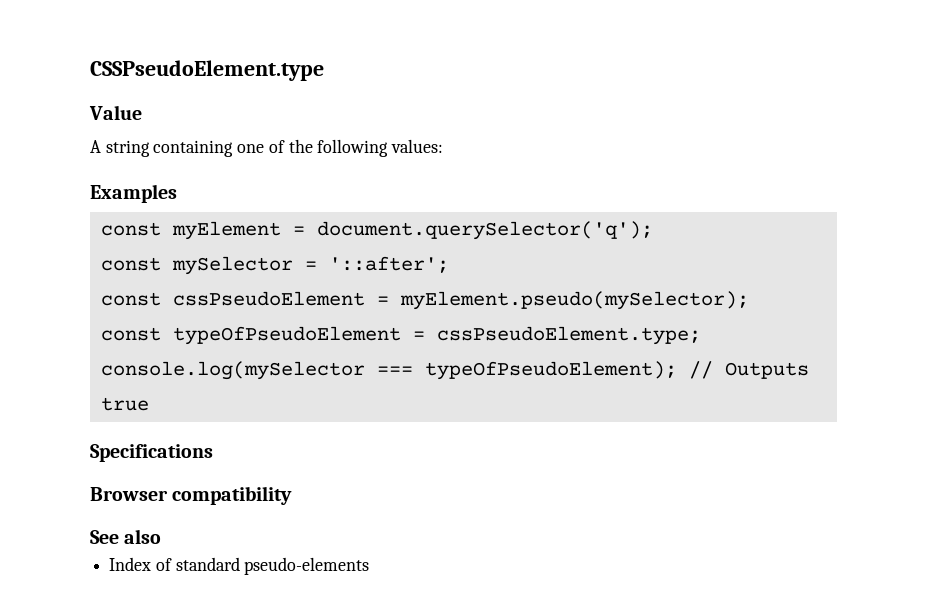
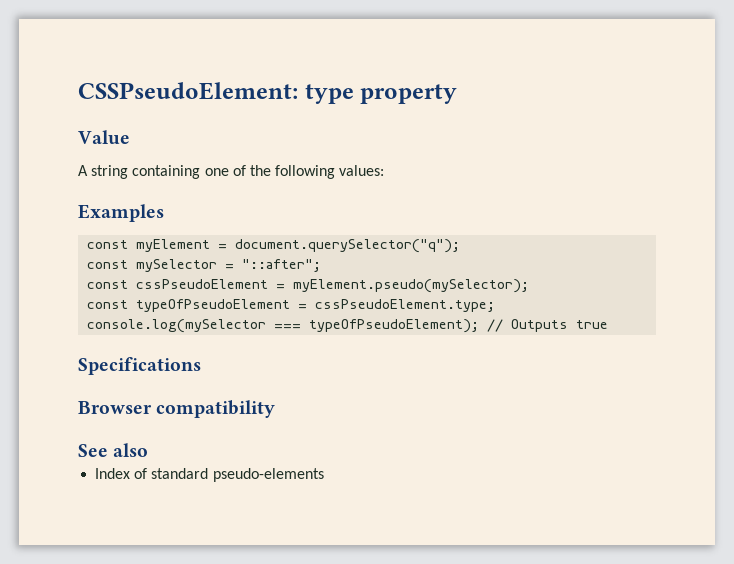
- CSSPseudoElement.type
+ CSSPseudoElement: type property
- const myElement = document.querySelector('q');
+ const myElement = document.querySelector("q");
- const mySelector = '::after';
+ const mySelector = "::after";

